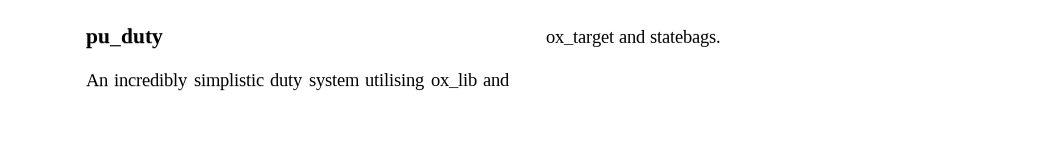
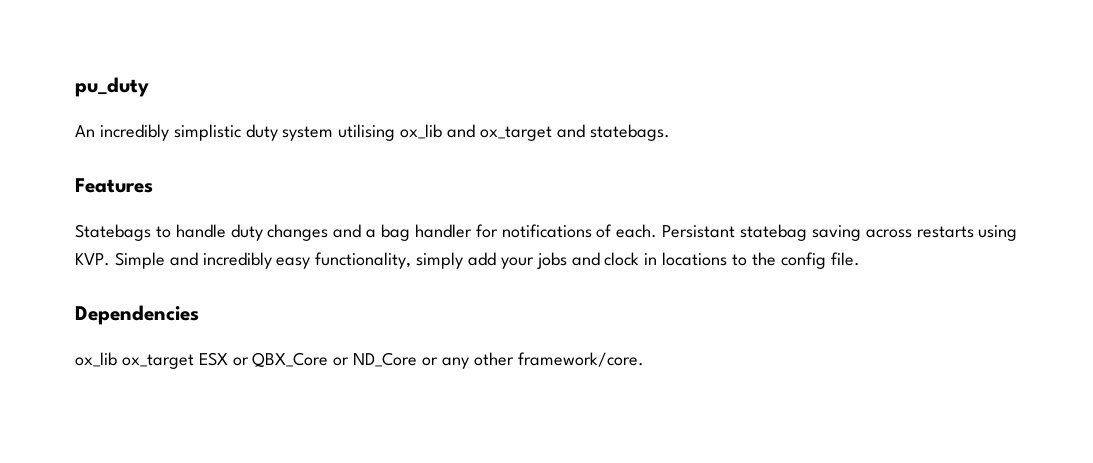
+ Features
+ Statebags to handle duty changes and a bag handler for notifications of each. Persistant statebag saving across restarts using KVP. Simple and incredibly easy functionality, simply add your jobs and clock in locations to the config file.
+ Dependencies
+ ox_lib ox_target ESX or QBX_Core or ND_Core or any other framework/core.

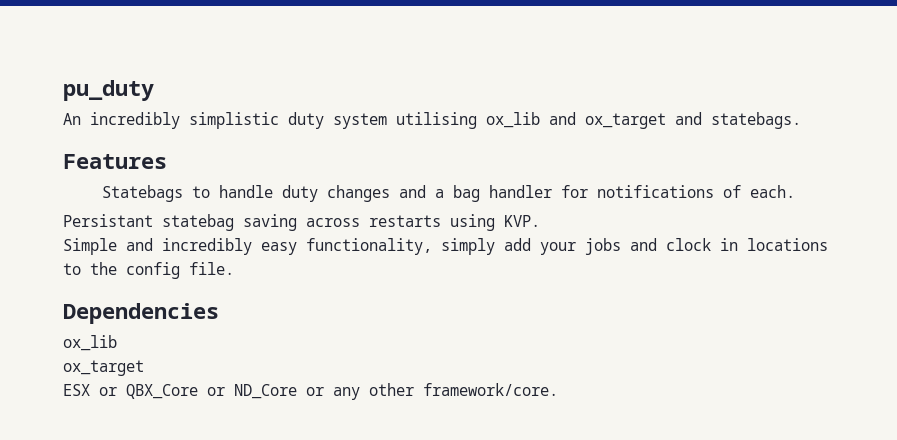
- Statebags to handle duty changes and a bag handler for notifications of each. Persistant statebag saving across restarts using KVP. Simple and incredibly easy functionality, simply add your jobs and clock in locations to the config file.
+ Statebags to handle duty changes and a bag handler for notifications of each.
+ Persistant statebag saving across restarts using KVP.
+ Simple and incredibly easy functionality, simply add your jobs and clock in locations to the config file.
  Dependencies
- ox_lib ox_target ESX or QBX_Core or ND_Core or any other framework/core.
+ ox_lib
+ ox_target
+ ESX or QBX_Core or ND_Core or any other framework/core.

